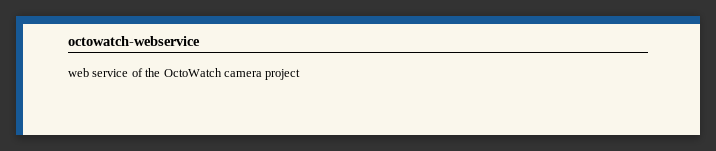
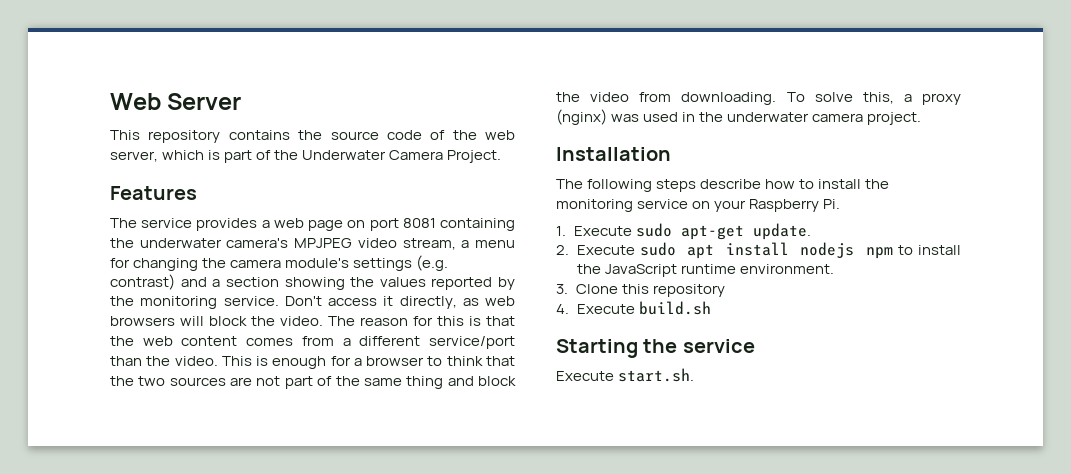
- octowatch-webservice
- web service of the OctoWatch camera project
+ Web Server
+ This repository contains the source code of the web server, which is part of the Underwater Camera Project.
+ Features
+ The service provides a web page on port 8081 containing the underwater camera's MPJPEG video stream, a menu for changing the camera module's settings (e.g. contrast) and a section showing the values reported by the monitoring service. Don't access it directly, as web browsers will block the video. The reason for this is that the web content comes from a different service/port than the video. This is enough for a browser to think that the two sources are not part of the same thing and block the video from downloading. To solve this, a proxy (nginx) was used in the underwater camera project.
+ Installation
+ The following steps describe how to install the monitoring service on your Raspberry Pi.
+ 1. Execute sudo apt-get update.
+ 2. Execute sudo apt install nodejs npm to install the JavaScript runtime environment.
+ 3. Clone this repository
+ 4. Execute build.sh
+ Starting the service
+ Execute start.sh.

